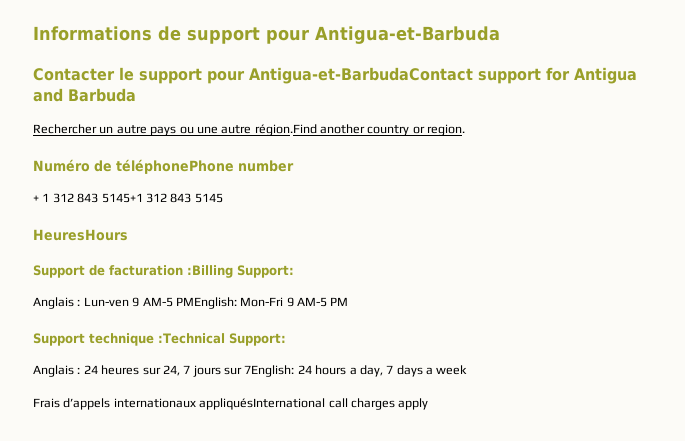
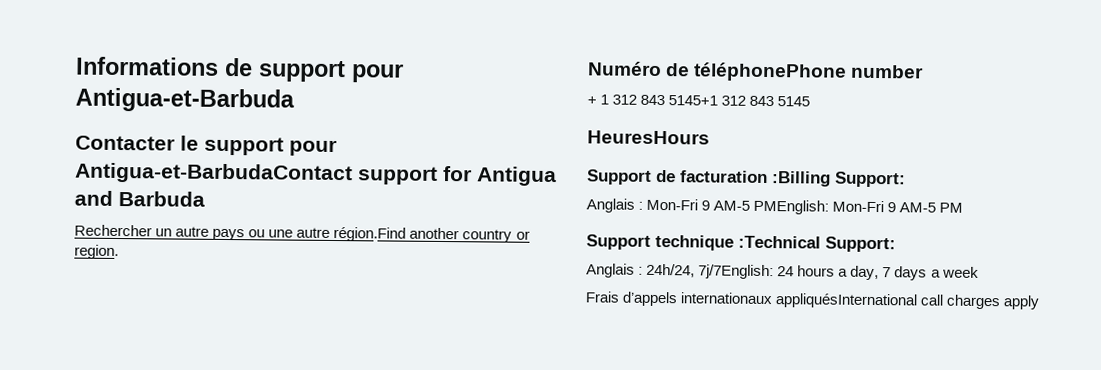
- Anglais : Lun-ven 9 AM-5 PMEnglish: Mon-Fri 9 AM-5 PM
+ Anglais : Mon-Fri 9 AM-5 PMEnglish: Mon-Fri 9 AM-5 PM
- Anglais : 24 heures sur 24, 7 jours sur 7English: 24 hours a day, 7 days a week
+ Anglais : 24h/24, 7j/7English: 24 hours a day, 7 days a week

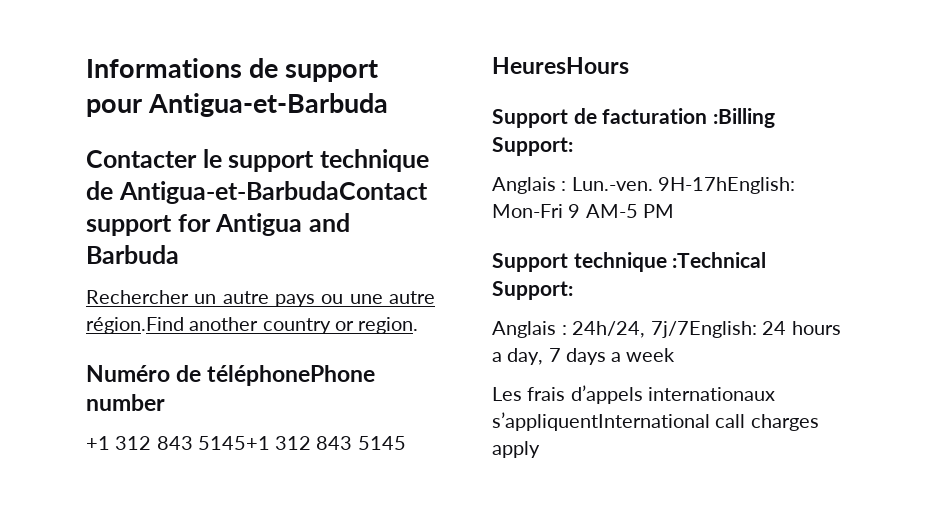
- Contacter le support pour Antigua-et-BarbudaContact support for Antigua and Barbuda
+ Contacter le support technique de Antigua-et-BarbudaContact support for Antigua and Barbuda
- + 1 312 843 5145+1 312 843 5145
+ +1 312 843 5145+1 312 843 5145
- Anglais : Mon-Fri 9 AM-5 PMEnglish: Mon-Fri 9 AM-5 PM
+ Anglais : Lun.-ven. 9H-17hEnglish: Mon-Fri 9 AM-5 PM
- Frais d’appels internationaux appliquésInternational call charges apply
+ Les frais d’appels internationaux s’appliquentInternational call charges apply

